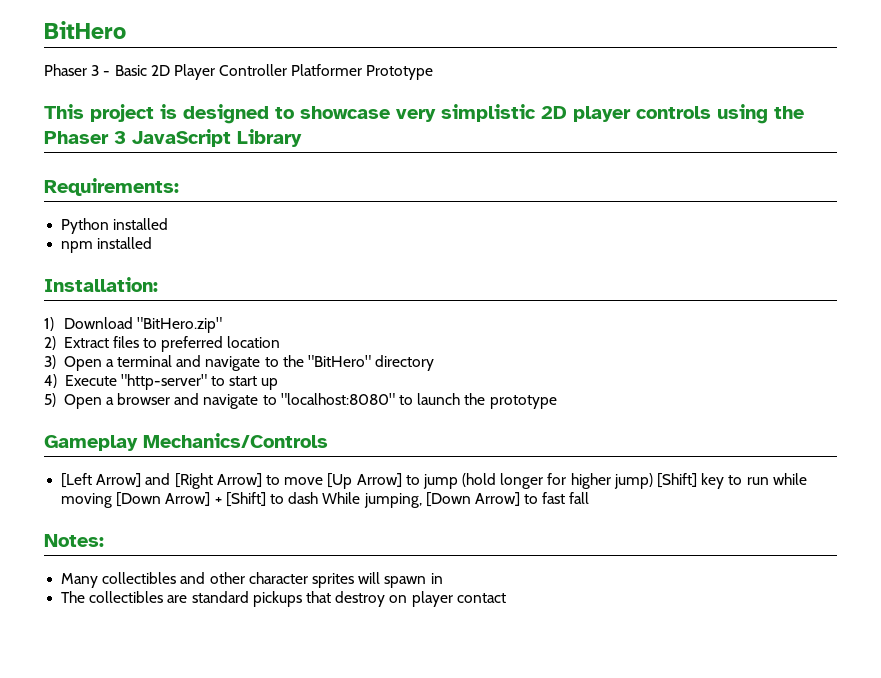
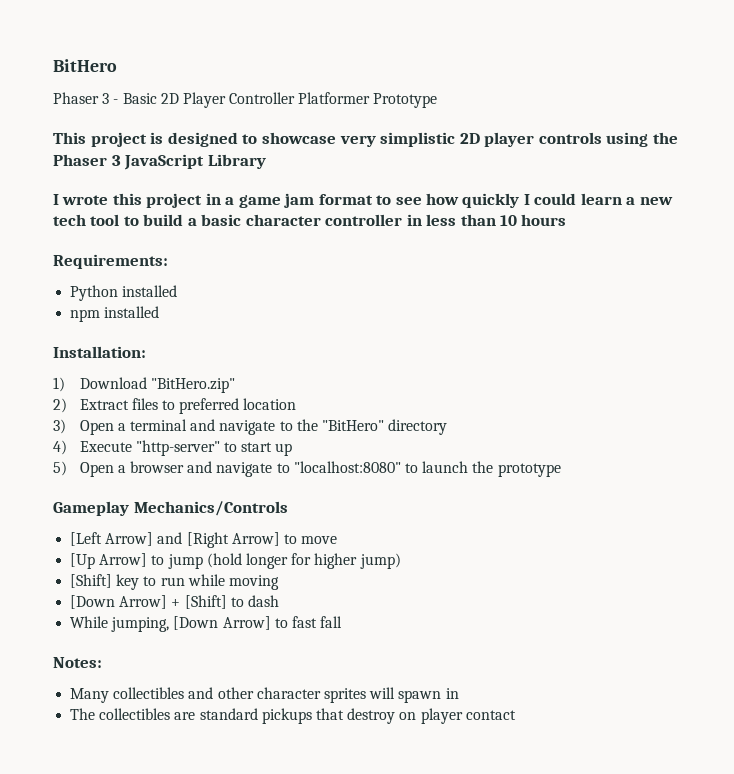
+ I wrote this project in a game jam format to see how quickly I could learn a new tech tool to build a basic character controller in less than 10 hours
- [Left Arrow] and [Right Arrow] to move [Up Arrow] to jump (hold longer for higher jump) [Shift] key to run while moving [Down Arrow] + [Shift] to dash While jumping, [Down Arrow] to fast fall
+ [Left Arrow] and [Right Arrow] to move
+ [Up Arrow] to jump (hold longer for higher jump)
+ [Shift] key to run while moving
+ [Down Arrow] + [Shift] to dash
+ While jumping, [Down Arrow] to fast fall

